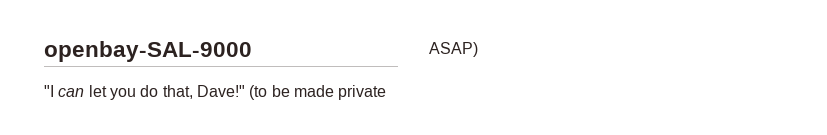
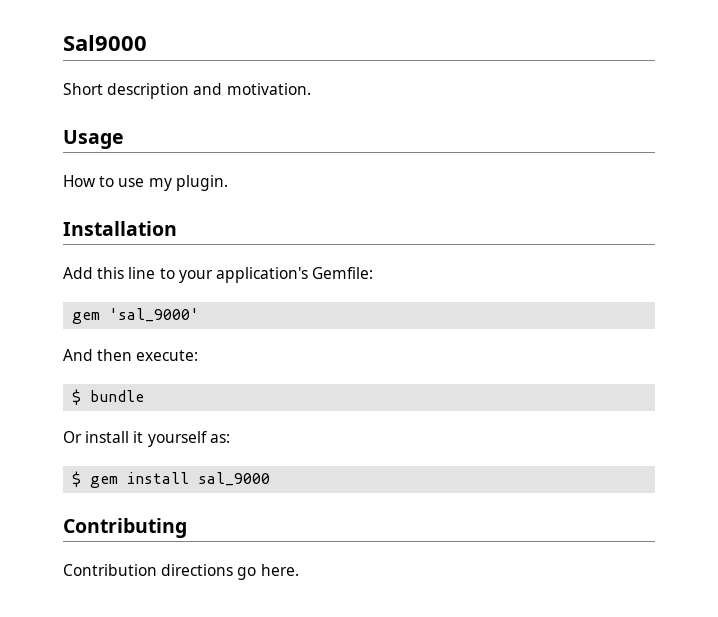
- openbay-SAL-9000
- "I can let you do that, Dave!" (to be made private ASAP)
+ Sal9000
+ Short description and motivation.
+ Usage
+ How to use my plugin.
+ Installation
+ Add this line to your application's Gemfile:
+ gem 'sal_9000'
+ And then execute:
+ $ bundle
+ Or install it yourself as:
+ $ gem install sal_9000
+ Contributing
+ Contribution directions go here.

